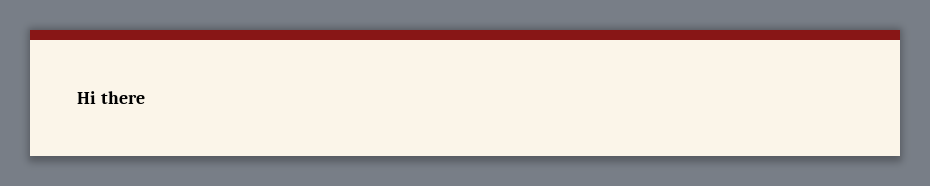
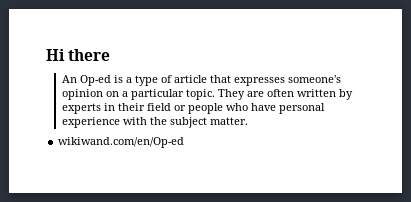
+ An Op-ed is a type of article that expresses someone's opinion on a particular topic. They are often written by experts in their field or people who have personal experience with the subject matter.
+ wikiwand.com/en/Op-ed

